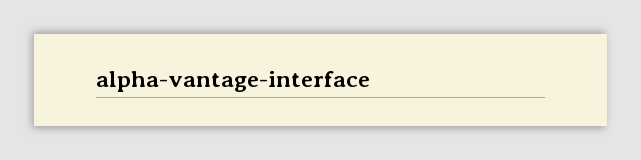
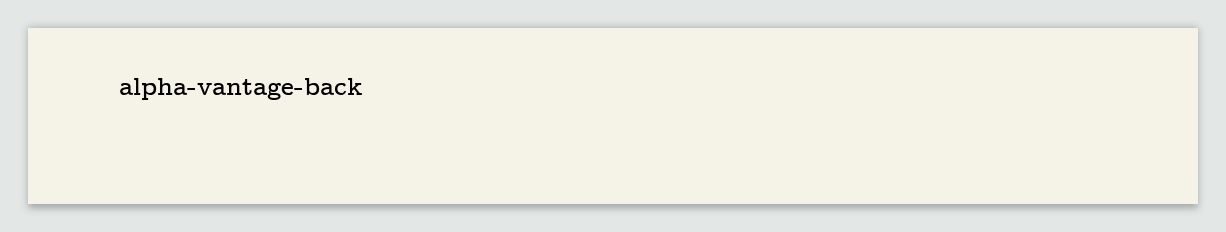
- alpha-vantage-interface
+ alpha-vantage-back

